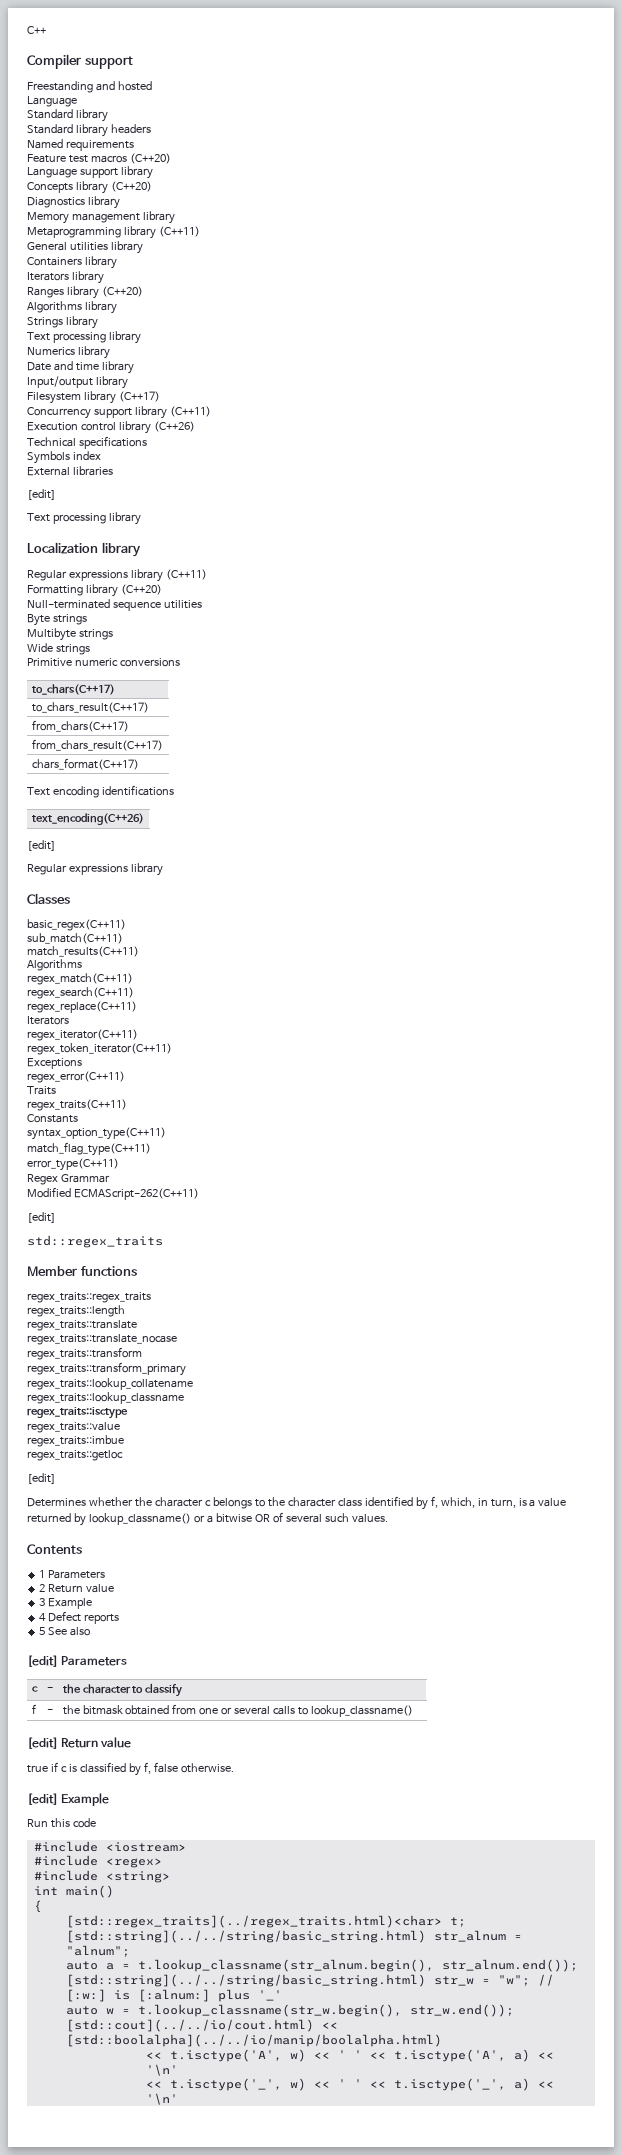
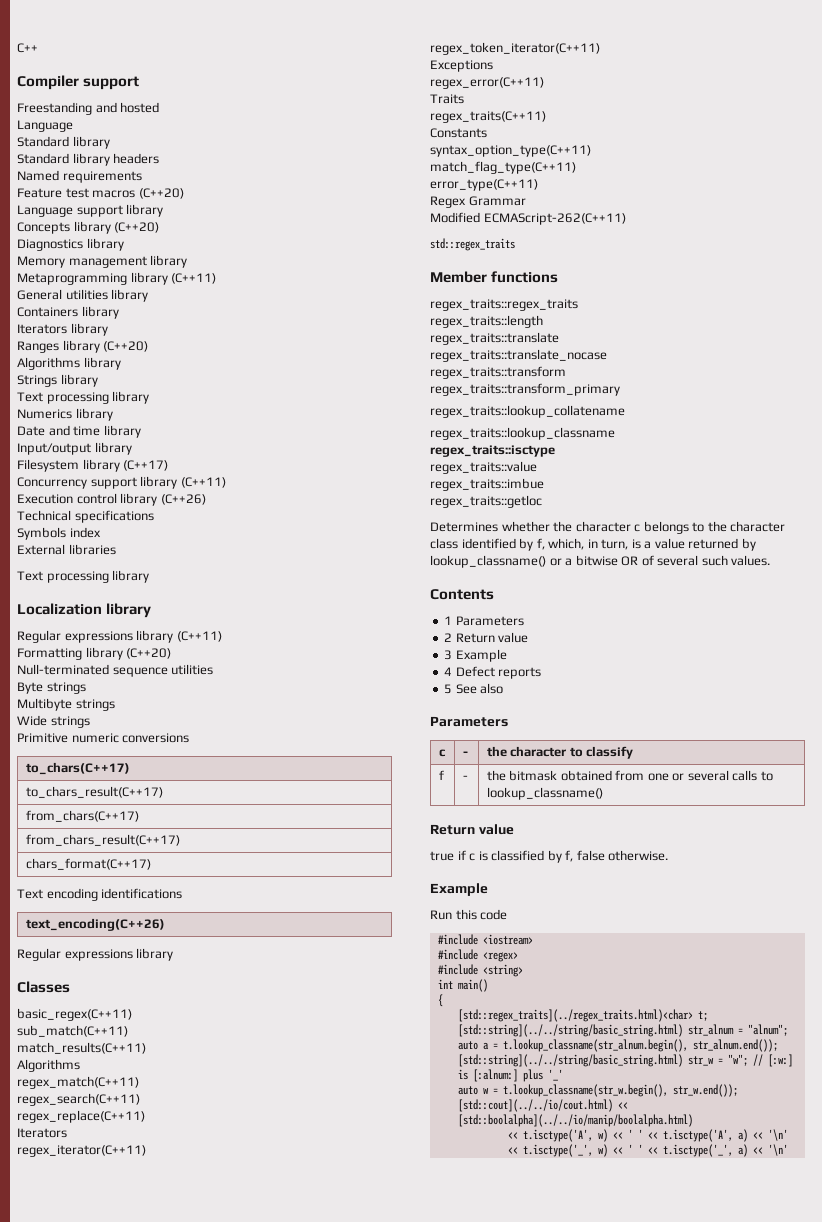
  External libraries
- [edit]
  text_encoding(C++26)
- [edit]
  Modified ECMAScript-262(C++11)
- [edit]
  regex_traits::getloc
- [edit]
  5 See also
- [edit] Parameters
+ Parameters
  f | - | the bitmask obtained from one or several calls to lookup_classname()
- [edit] Return value
+ Return value
  true if c is classified by f, false otherwise.
- [edit] Example
+ Example

